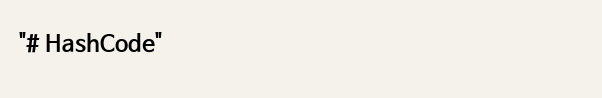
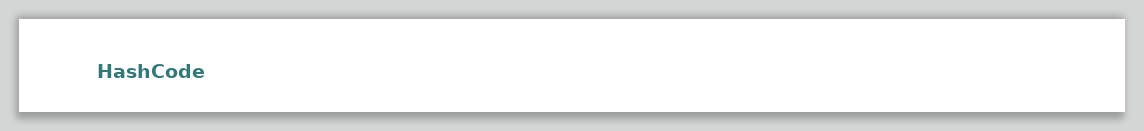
- "# HashCode"
+ HashCode

